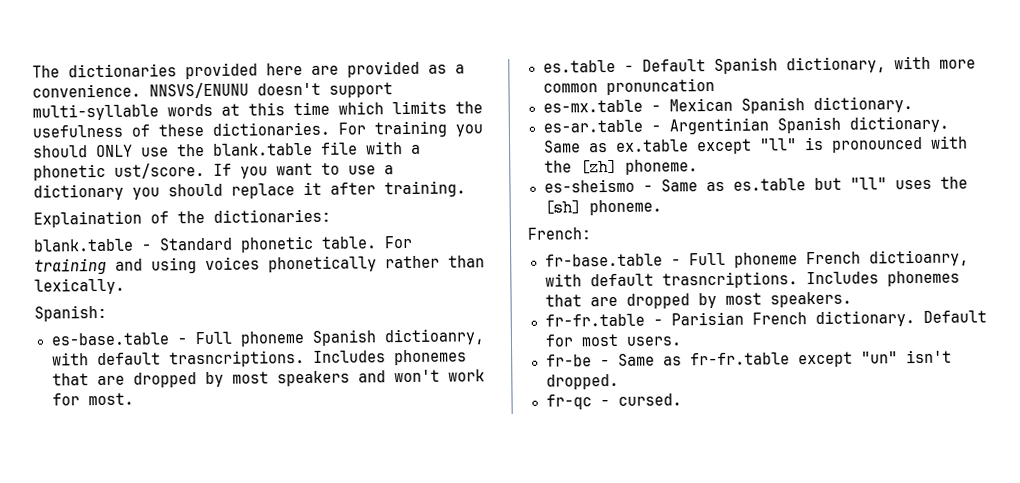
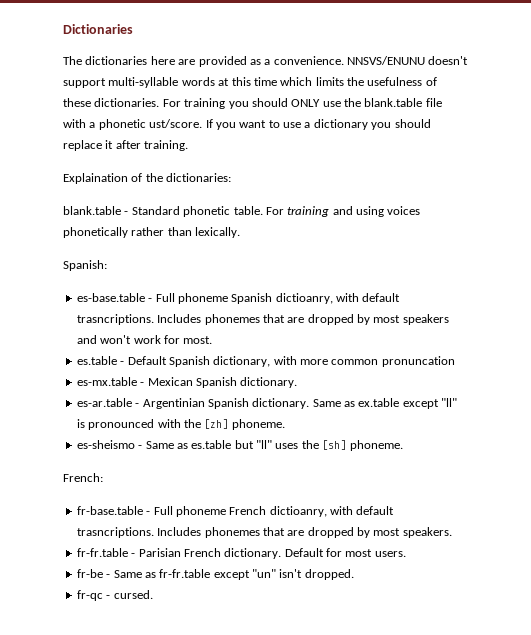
+ Dictionaries
- The dictionaries provided here are provided as a convenience.
+ The dictionaries here are provided as a convenience.

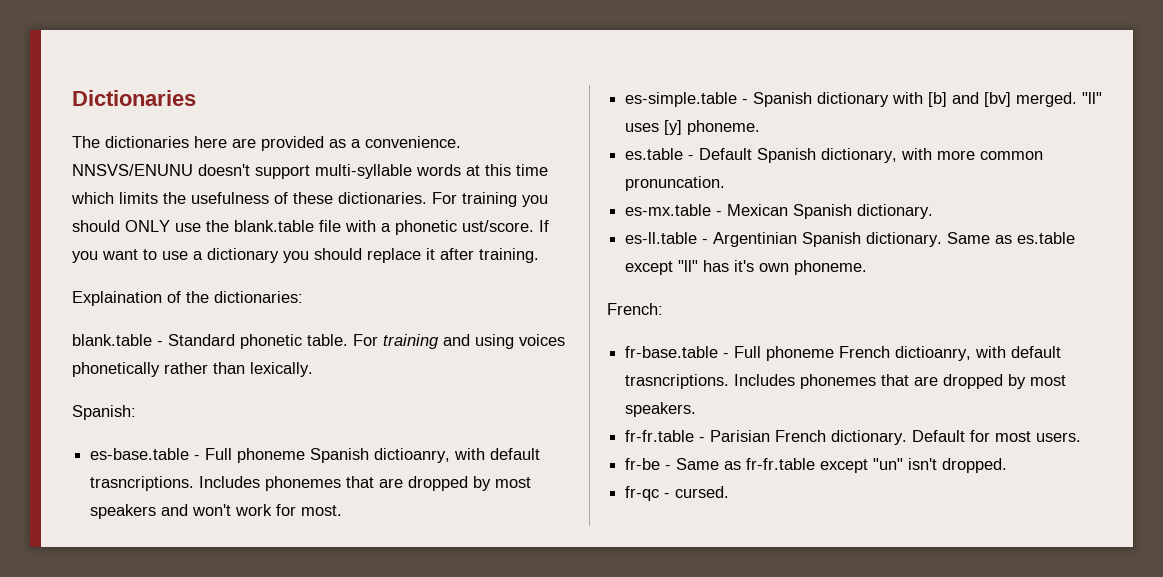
+ es-simple.table - Spanish dictionary with [b] and [bv] merged. "ll" uses [y] phoneme.
- es.table - Default Spanish dictionary, with more common pronuncation
+ es.table - Default Spanish dictionary, with more common pronuncation.
- es-ar.table - Argentinian Spanish dictionary.
+ es-ll.table - Argentinian Spanish dictionary.
- Same as ex.table except "ll" is pronounced with the [zh] phoneme.
- es-sheismo - Same as es.table but "ll" uses the [sh] phoneme.
+ Same as es.table except "ll" has it's own phoneme.

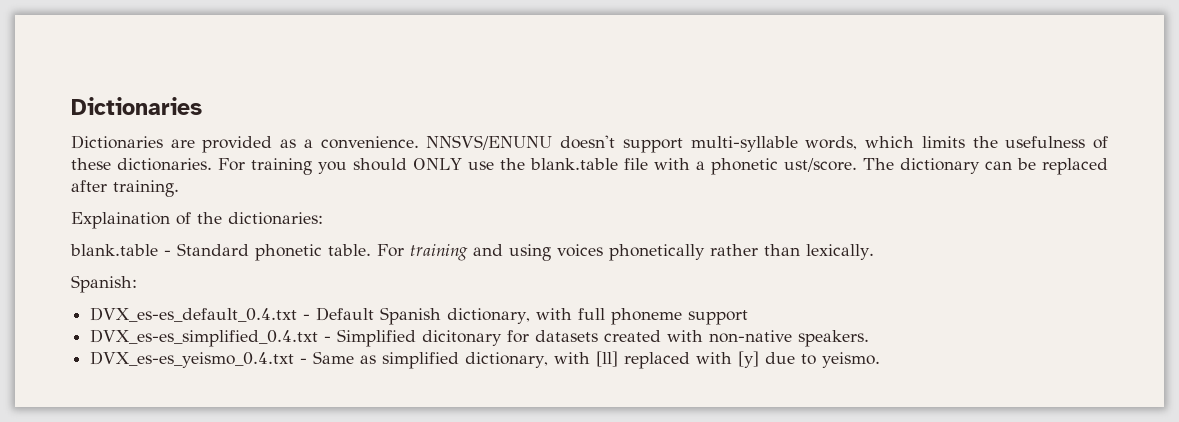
- The dictionaries here are provided as a convenience.
+ Dictionaries are provided as a convenience.
- NNSVS/ENUNU doesn't support multi-syllable words at this time which limits the usefulness of these dictionaries.
+ NNSVS/ENUNU doesn't support multi-syllable words, which limits the usefulness of these dictionaries.
- If you want to use a dictionary you should replace it after training.
+ The dictionary can be replaced after training.
- es-base.table - Full phoneme Spanish dictioanry, with default trasncriptions. Includes phonemes that are dropped by most speakers and won't work for most.
- es-simple.table - Spanish dictionary with [b] and [bv] merged. "ll" uses [y] phoneme.
- es.table - Default Spanish dictionary, with more common pronuncation.
- es-mx.table - Mexican Spanish dictionary.
- es-ll.table - Argentinian Spanish dictionary. Same as es.table except "ll" has it's own phoneme.
- French:
- fr-base.table - Full phoneme French dictioanry, with default trasncriptions. Includes phonemes that are dropped by most speakers.
- fr-fr.table - Parisian French dictionary. Default for most users.
- fr-be - Same as fr-fr.table except "un" isn't dropped.
- fr-qc - cursed.
+ DVX_es-es_default_0.4.txt - Default Spanish dictionary, with full phoneme support
+ DVX_es-es_simplified_0.4.txt - Simplified dicitonary for datasets created with non-native speakers.
+ DVX_es-es_yeismo_0.4.txt - Same as simplified dictionary, with [ll] replaced with [y] due to yeismo.

